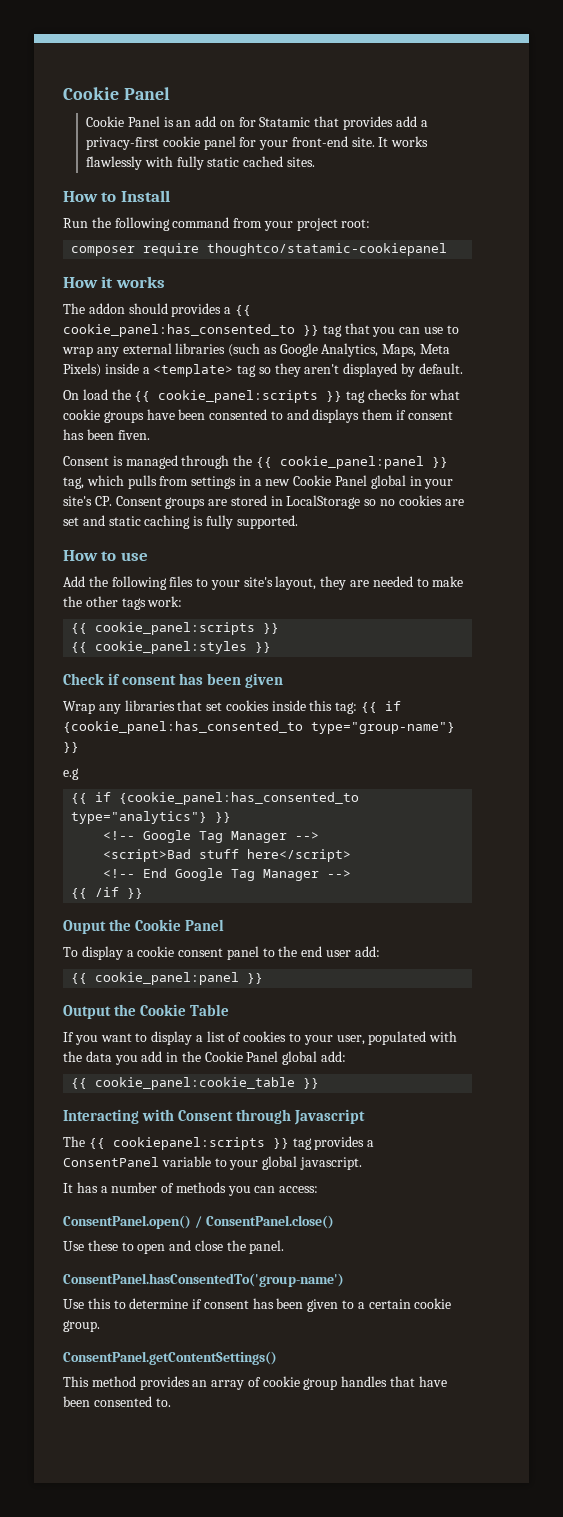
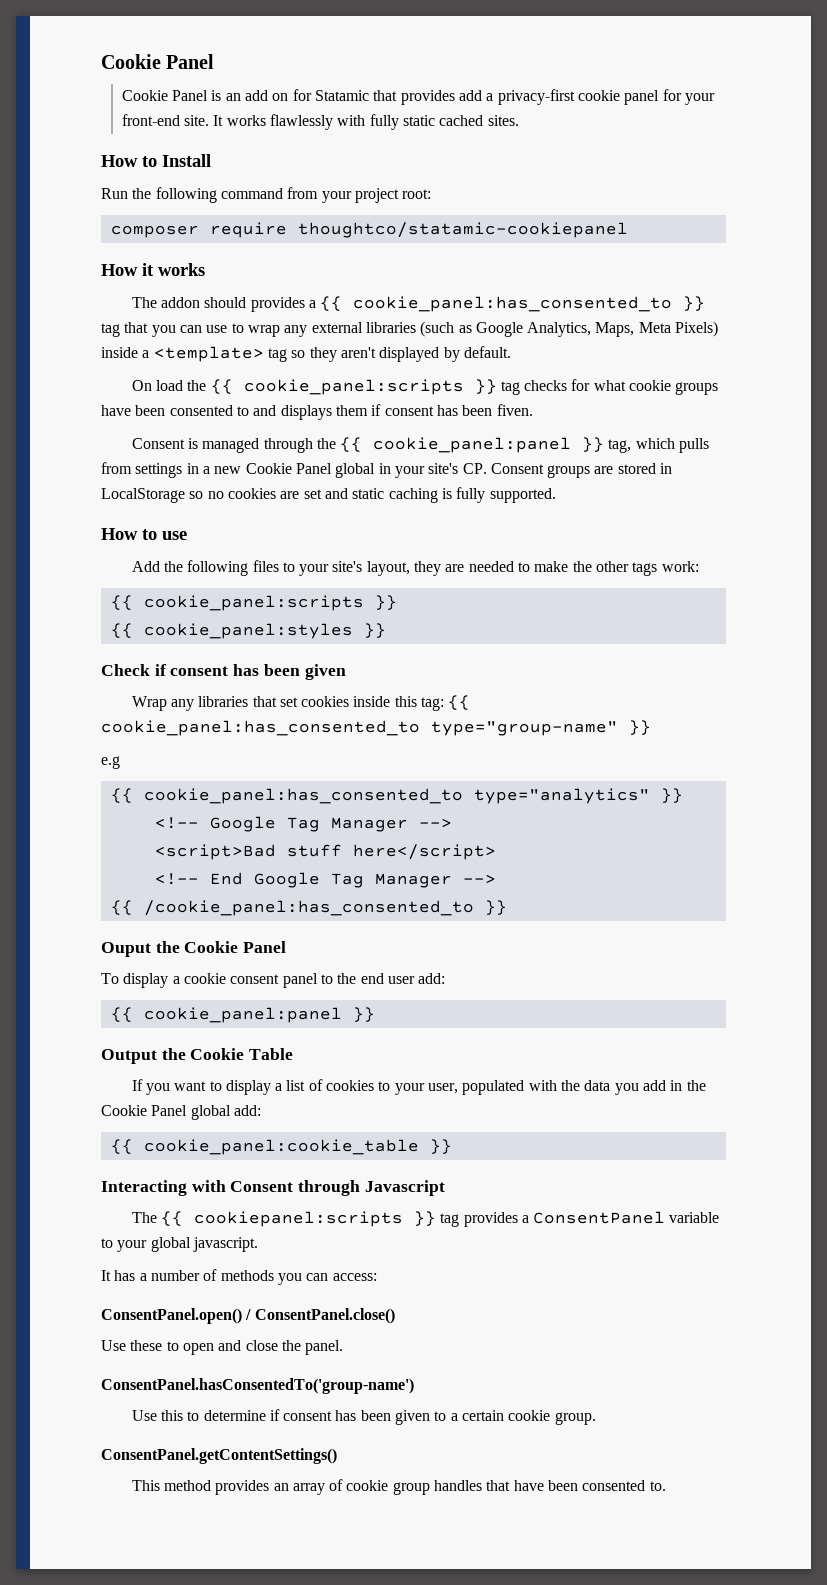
- Wrap any libraries that set cookies inside this tag: {{ if {cookie_panel:has_consented_to type="group-name"} }}
+ Wrap any libraries that set cookies inside this tag: {{ cookie_panel:has_consented_to type="group-name" }}
- {{ if {cookie_panel:has_consented_to type="analytics"} }}
+ {{ cookie_panel:has_consented_to type="analytics" }}
- {{ /if }}
+ {{ /cookie_panel:has_consented_to }}

